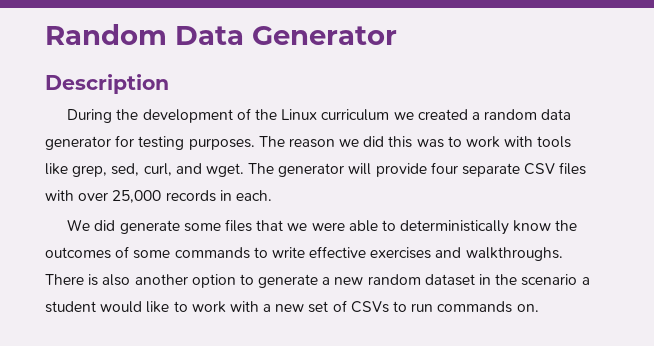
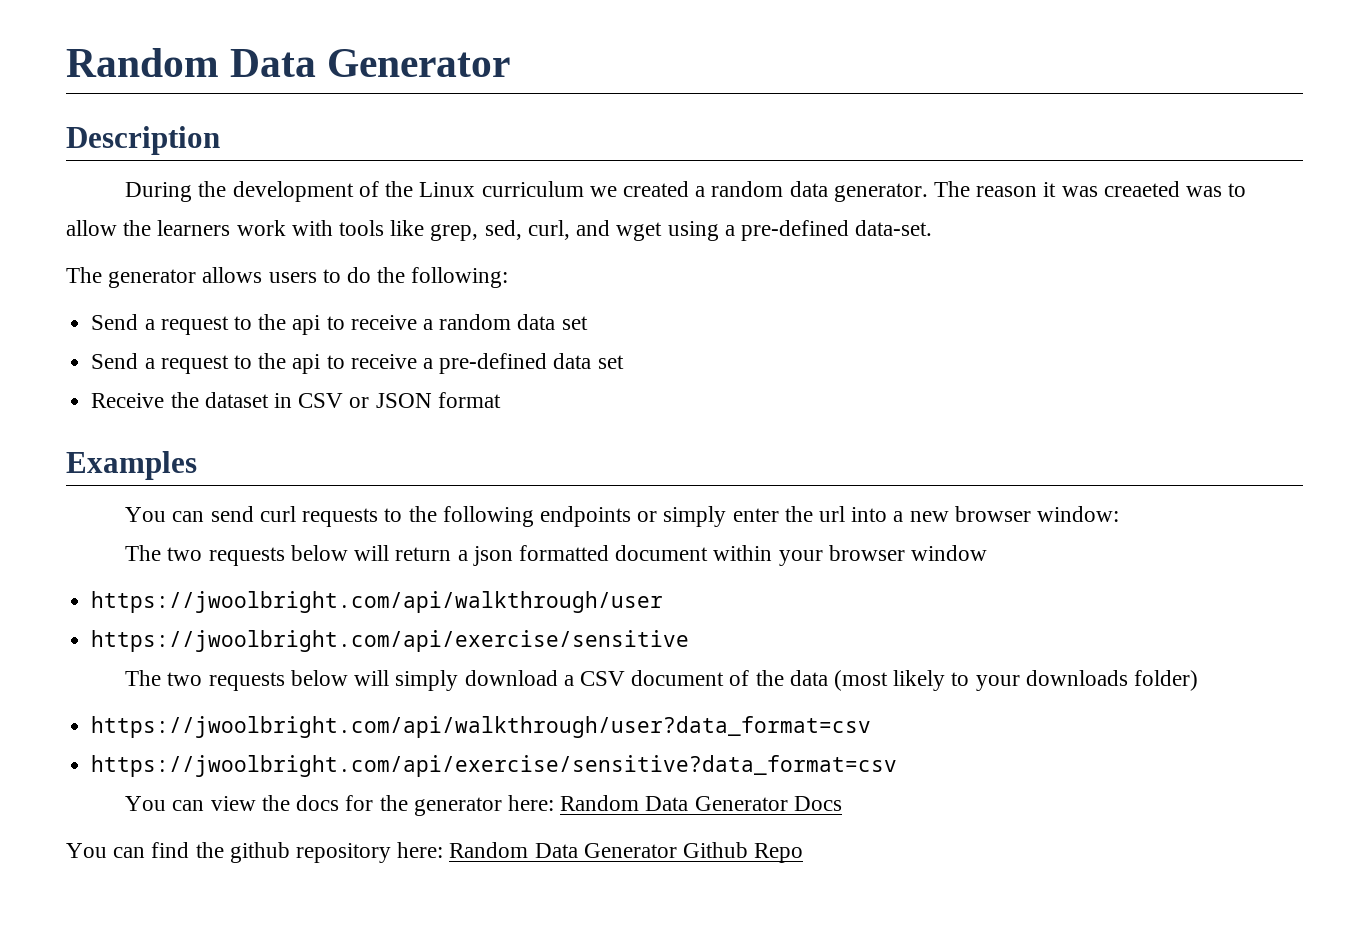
- During the development of the Linux curriculum we created a random data generator for testing purposes. The reason we did this was to work with tools like grep, sed, curl, and wget. The generator will provide four separate CSV files with over 25,000 records in each.
- We did generate some files that we were able to deterministically know the outcomes of some commands to write effective exercises and walkthroughs. There is also another option to generate a new random dataset in the scenario a student would like to work with a new set of CSVs to run commands on.
+ During the development of the Linux curriculum we created a random data generator. The reason it was creaeted was to allow the learners work with tools like grep, sed, curl, and wget using a pre-defined data-set.
+ The generator allows users to do the following:
+ Send a request to the api to receive a random data set
+ Send a request to the api to receive a pre-defined data set
+ Receive the dataset in CSV or JSON format
+ Examples
+ You can send curl requests to the following endpoints or simply enter the url into a new browser window:
+ The two requests below will return a json formatted document within your browser window
+ https://jwoolbright.com/api/walkthrough/user
+ https://jwoolbright.com/api/exercise/sensitive
+ The two requests below will simply download a CSV document of the data (most likely to your downloads folder)
+ https://jwoolbright.com/api/walkthrough/user?data_format=csv
+ https://jwoolbright.com/api/exercise/sensitive?data_format=csv
+ You can view the docs for the generator here: Random Data Generator Docs
+ You can find the github repository here: Random Data Generator Github Repo

